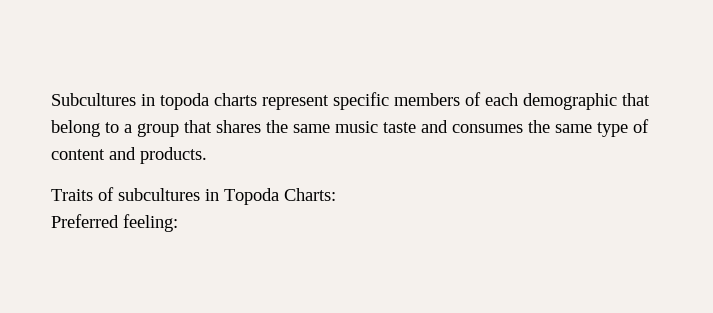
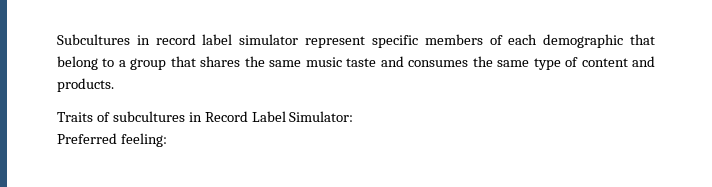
- Subcultures in topoda charts represent specific members of each demographic that belong to a group that shares the same music taste and consumes the same type of content and products.
+ Subcultures in record label simulator represent specific members of each demographic that belong to a group that shares the same music taste and consumes the same type of content and products.
- Traits of subcultures in Topoda Charts:
+ Traits of subcultures in Record Label Simulator:

